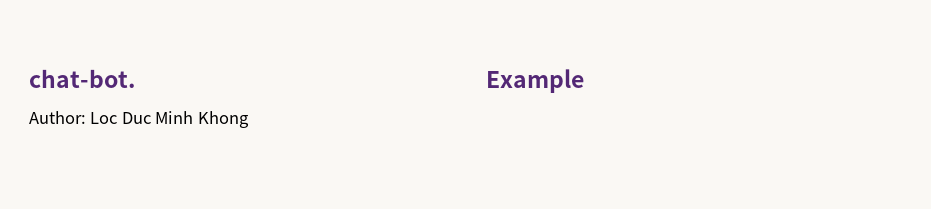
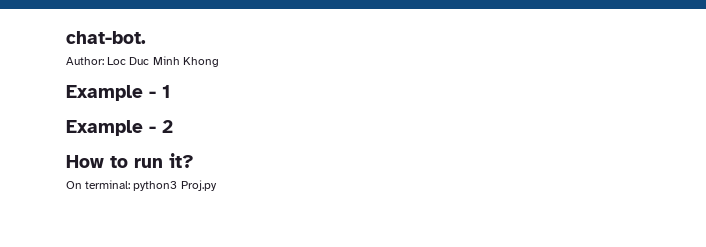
- Example
+ Example - 1
+ Example - 2
+ How to run it?
+ On terminal: python3 Proj.py

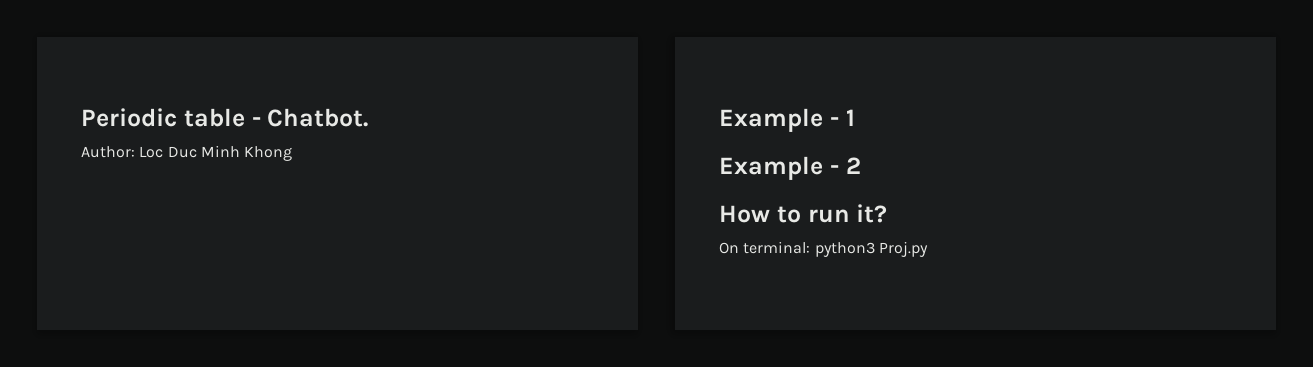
- chat-bot.
+ Periodic table - Chatbot.

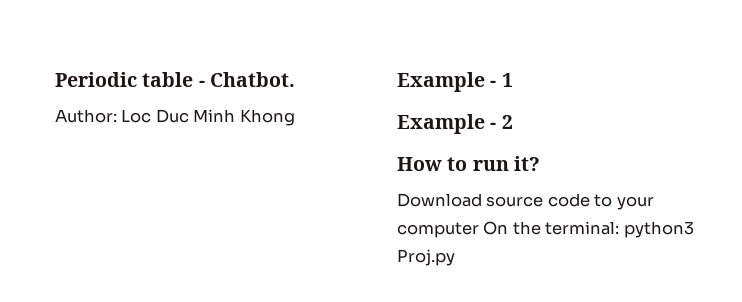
- On terminal: python3 Proj.py
+ Download source code to your computer On the terminal: python3 Proj.py

